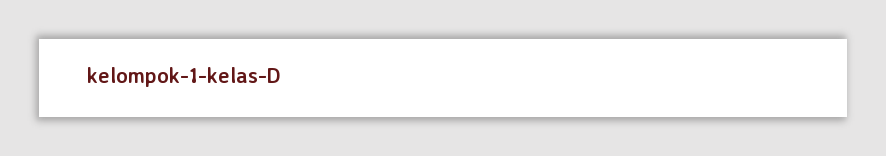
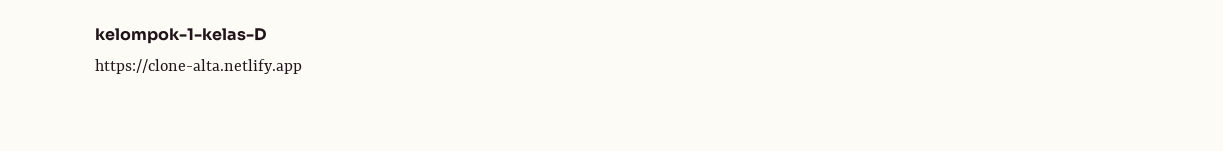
+ https://clone-alta.netlify.app

